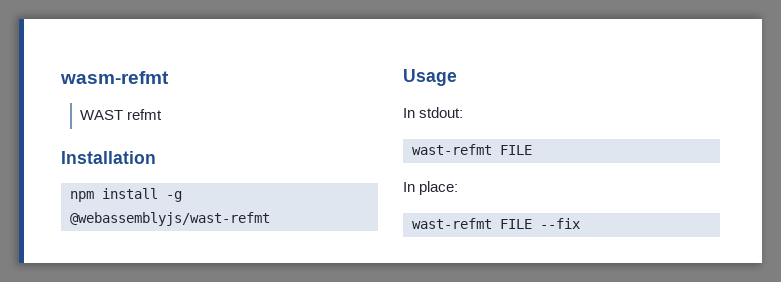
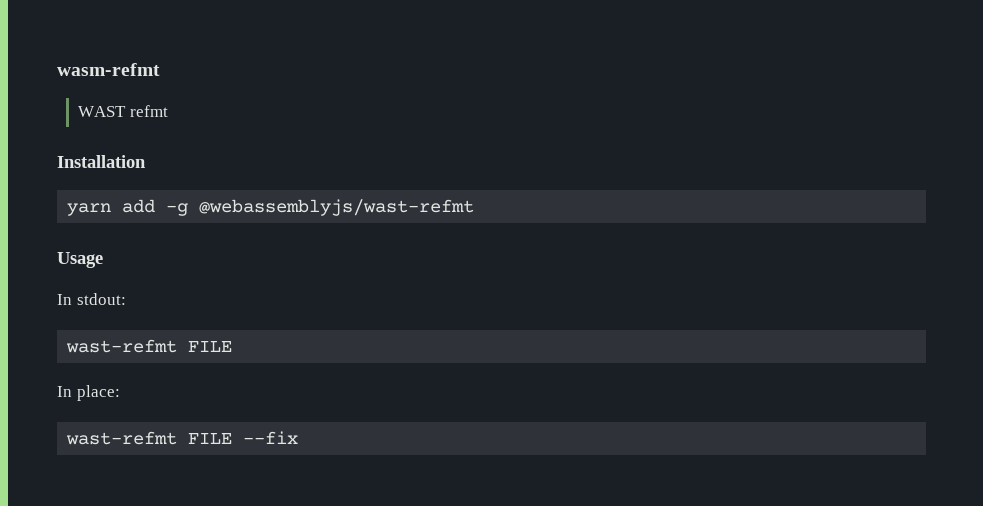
- npm install -g @webassemblyjs/wast-refmt
+ yarn add -g @webassemblyjs/wast-refmt

